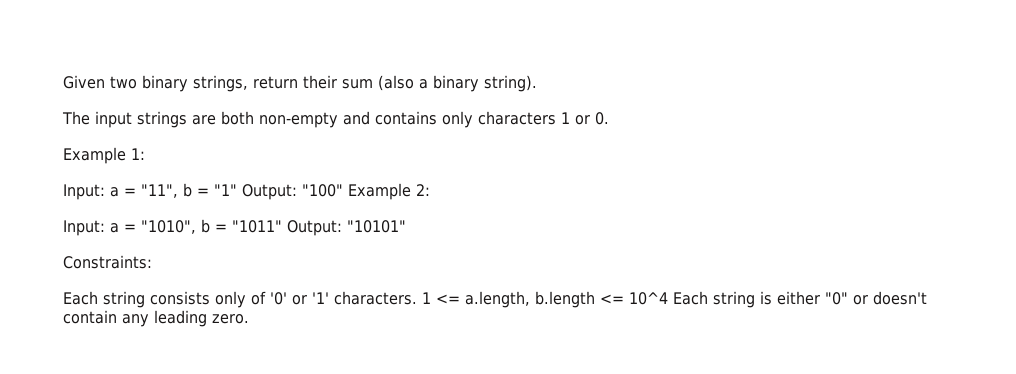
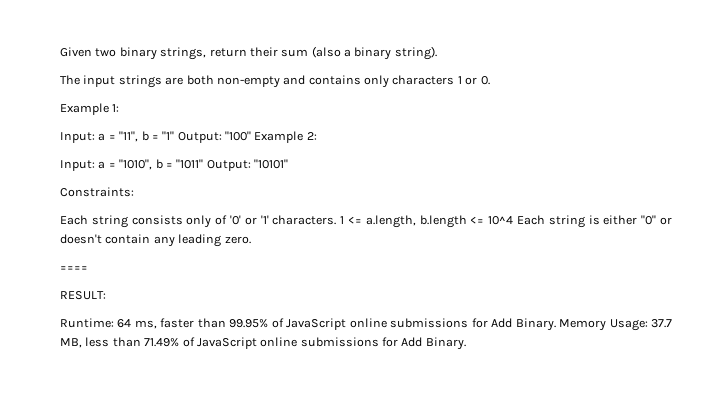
+ ====
+ RESULT:
+ Runtime: 64 ms, faster than 99.95% of JavaScript online submissions for Add Binary. Memory Usage: 37.7 MB, less than 71.49% of JavaScript online submissions for Add Binary.

